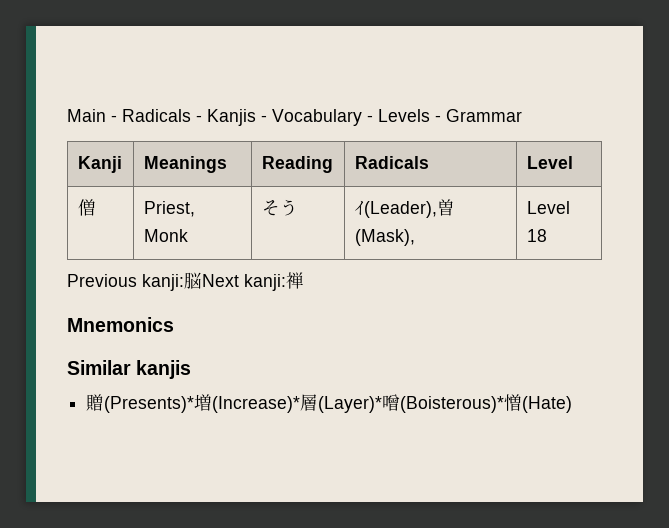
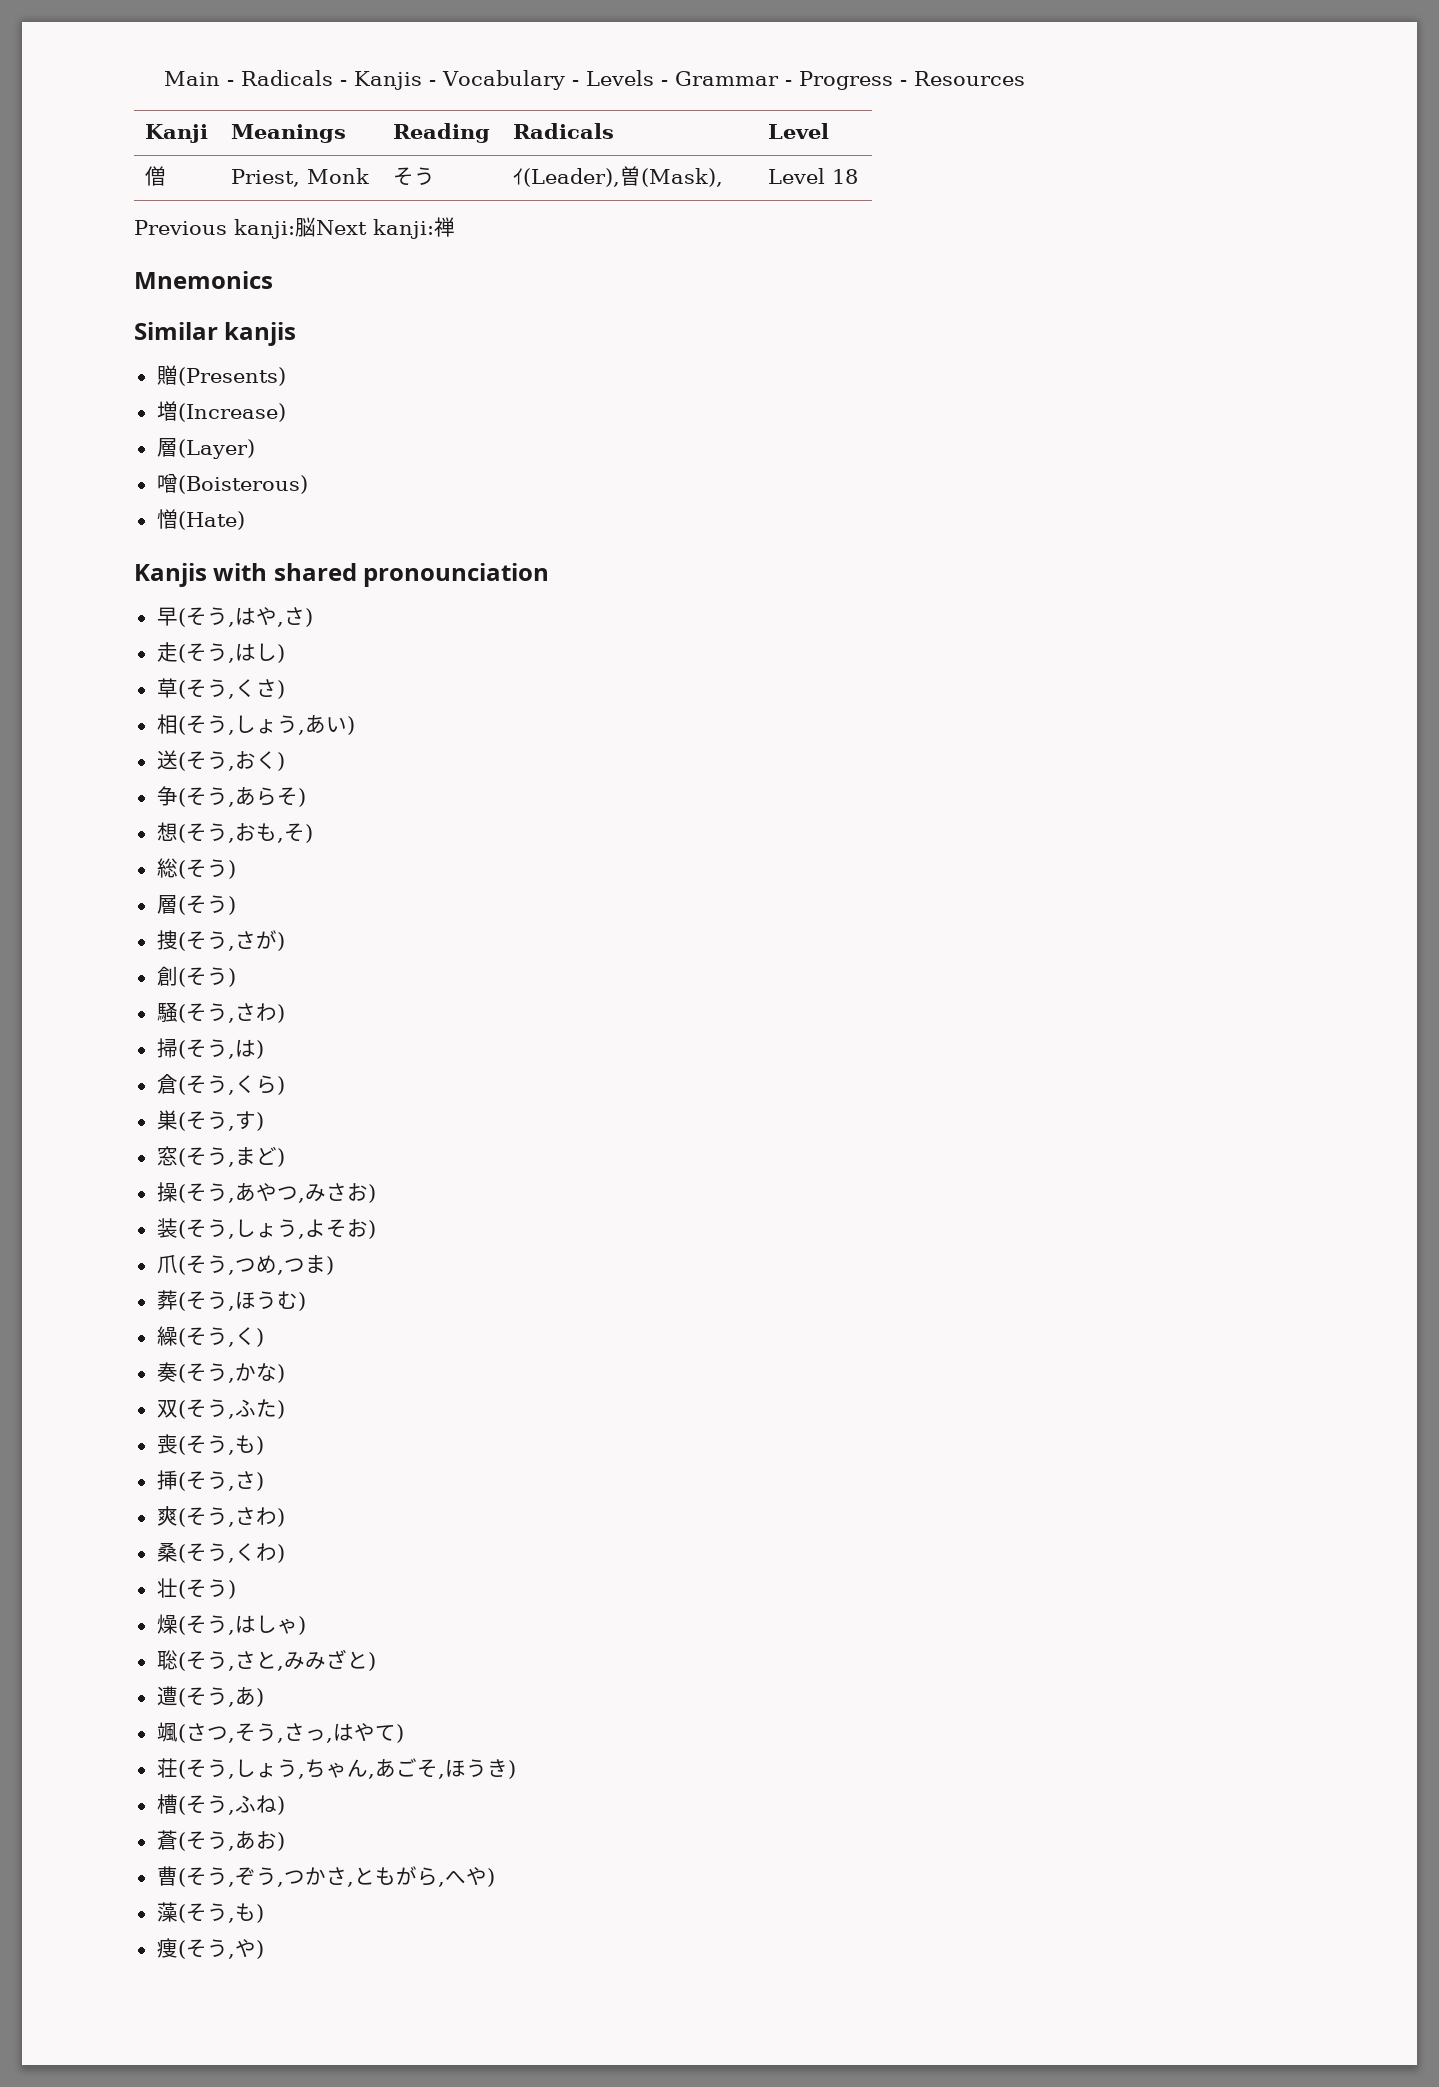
- Main - Radicals - Kanjis - Vocabulary - Levels - Grammar
+ Main - Radicals - Kanjis - Vocabulary - Levels - Grammar - Progress - Resources
- 贈(Presents)*増(Increase)*層(Layer)*噌(Boisterous)*憎(Hate)
+ 贈(Presents)
+ 増(Increase)
+ 層(Layer)
+ 噌(Boisterous)
+ 憎(Hate)
+ Kanjis with shared pronounciation
+ 早(そう,はや,さ)
+ 走(そう,はし)
+ 草(そう,くさ)
+ 相(そう,しょう,あい)
+ 送(そう,おく)
+ 争(そう,あらそ)
+ 想(そう,おも,そ)
+ 総(そう)
+ 層(そう)
+ 捜(そう,さが)
+ 創(そう)
+ 騒(そう,さわ)
+ 掃(そう,は)
+ 倉(そう,くら)
+ 巣(そう,す)
+ 窓(そう,まど)
+ 操(そう,あやつ,みさお)
+ 装(そう,しょう,よそお)
+ 爪(そう,つめ,つま)
+ 葬(そう,ほうむ)
+ 繰(そう,く)
+ 奏(そう,かな)
+ 双(そう,ふた)
+ 喪(そう,も)
+ 挿(そう,さ)
+ 爽(そう,さわ)
+ 桑(そう,くわ)
+ 壮(そう)
+ 燥(そう,はしゃ)
+ 聡(そう,さと,みみざと)
+ 遭(そう,あ)
+ 颯(さつ,そう,さっ,はやて)
+ 荘(そう,しょう,ちゃん,あごそ,ほうき)
+ 槽(そう,ふね)
+ 蒼(そう,あお)
+ 曹(そう,ぞう,つかさ,ともがら,へや)
+ 藻(そう,も)
+ 痩(そう,や)

